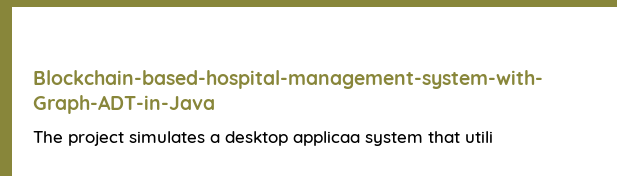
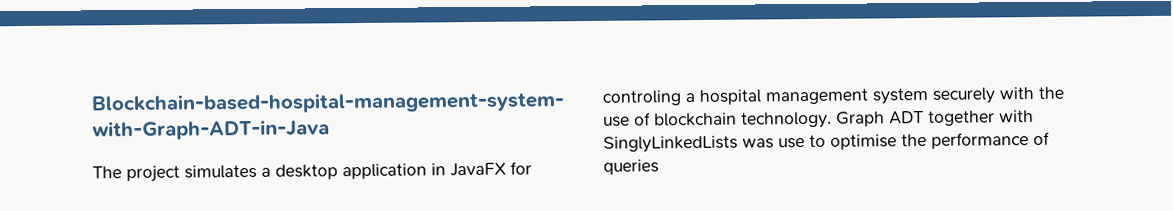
- The project simulates a desktop applicaa system that utili
+ The project simulates a desktop application in JavaFX for controling a hospital management system securely with the use of blockchain technology. Graph ADT together with SinglyLinkedLists was use to optimise the performance of queries

